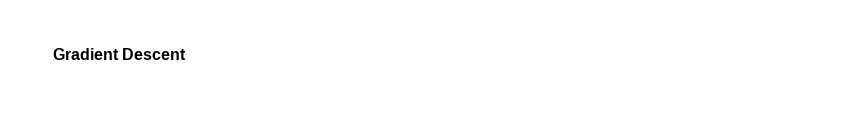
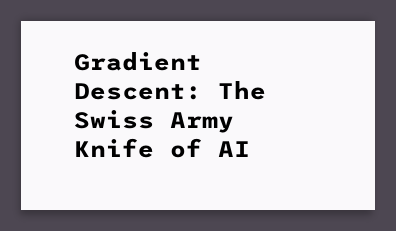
- Gradient Descent
+ Gradient Descent: The Swiss Army Knife of AI

